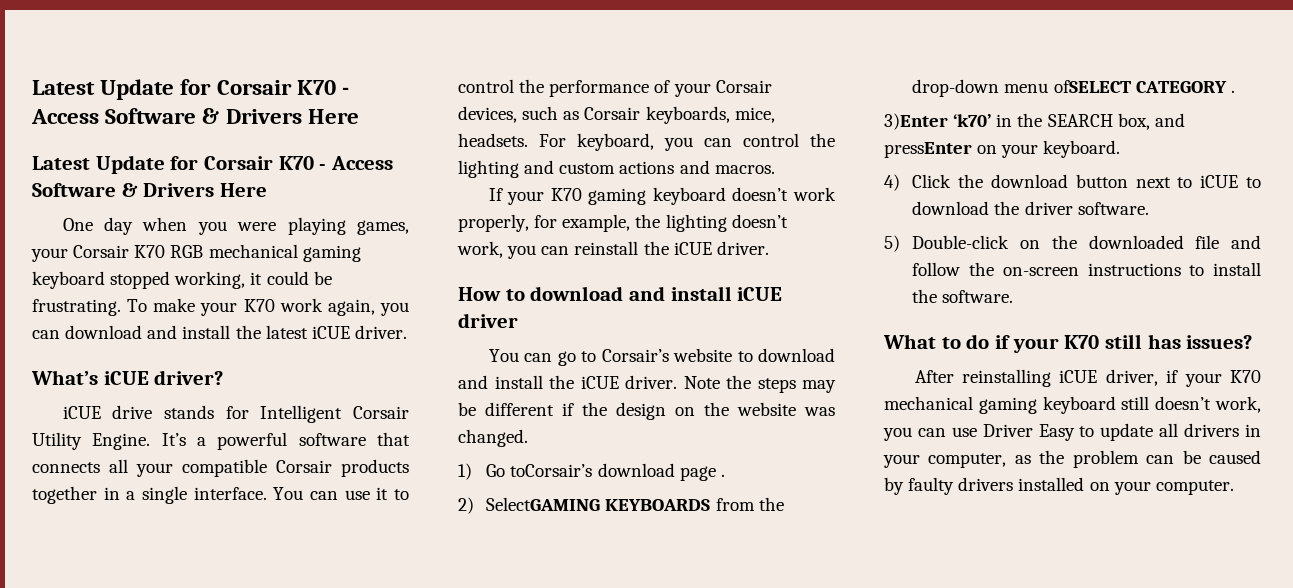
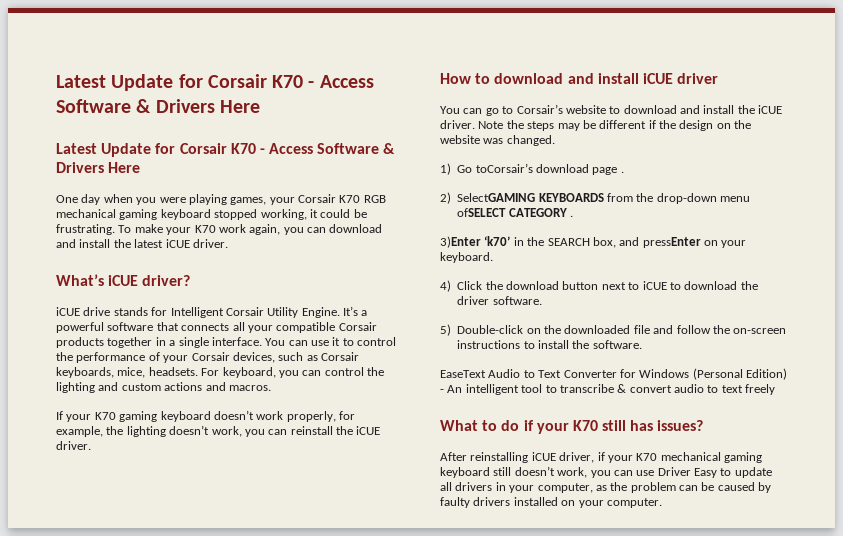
+ EaseText Audio to Text Converter for Windows (Personal Edition) - An intelligent tool to transcribe & convert audio to text freely

